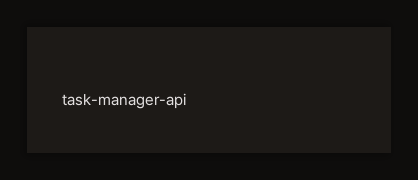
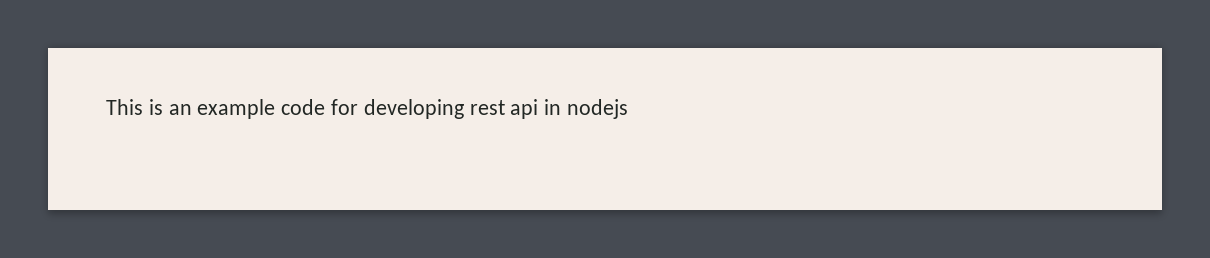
- task-manager-api
+ This is an example code for developing rest api in nodejs

